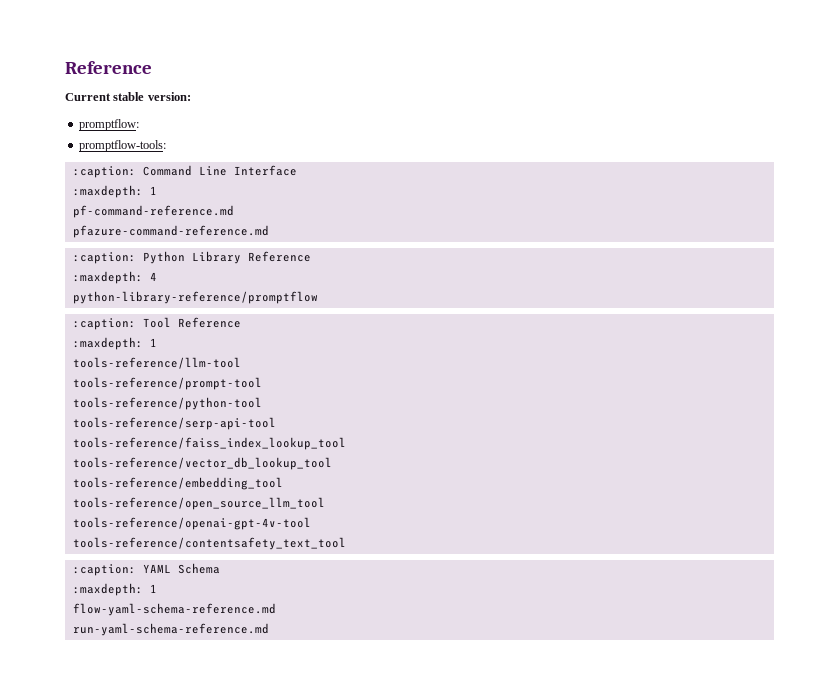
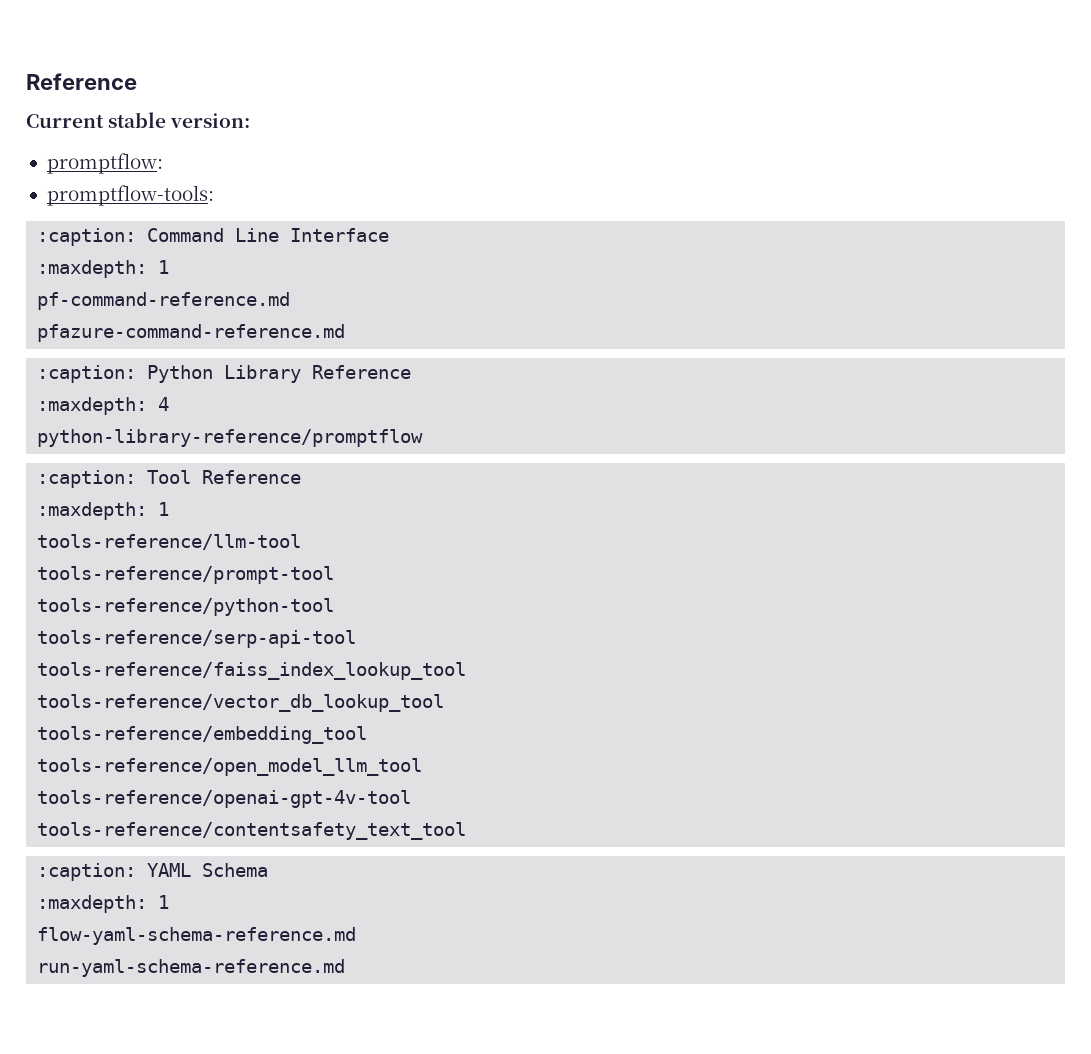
- tools-reference/open_source_llm_tool
+ tools-reference/open_model_llm_tool

